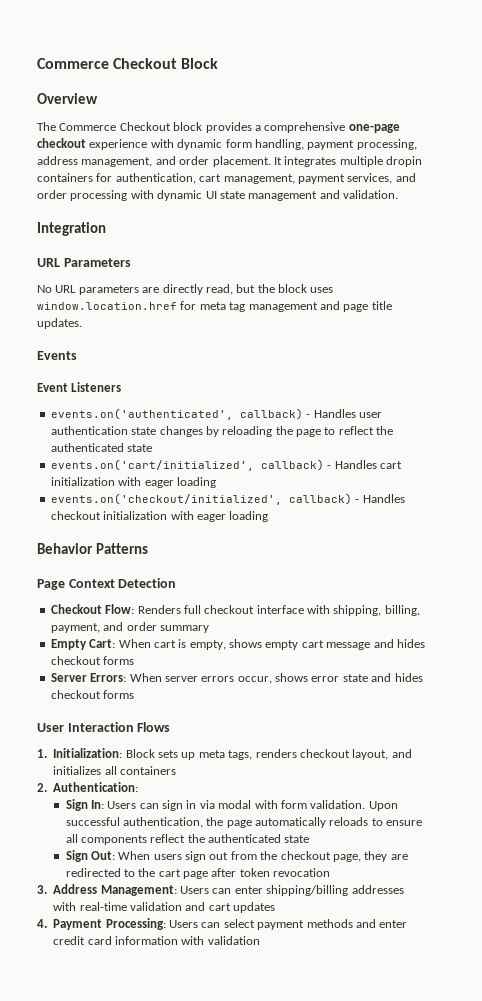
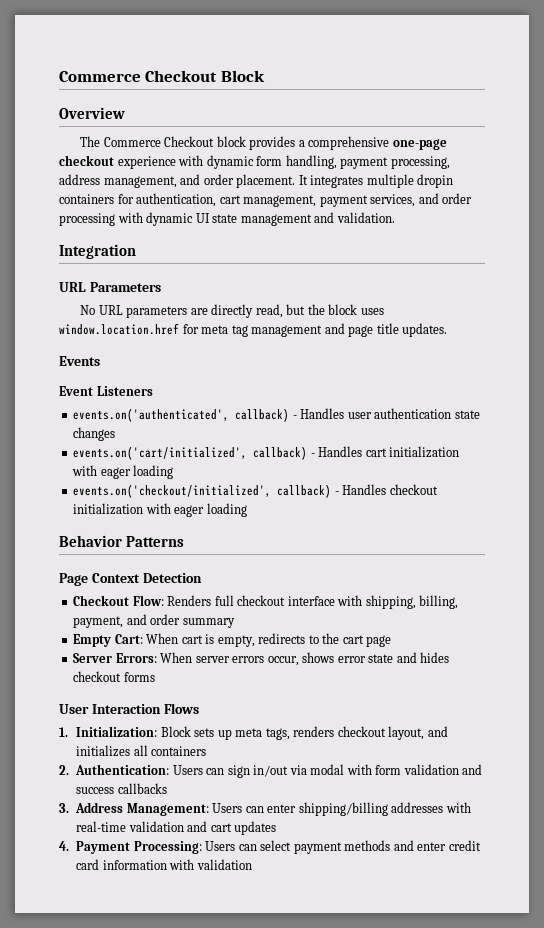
- events.on('authenticated', callback) - Handles user authentication state changes by reloading the page to reflect the authenticated state
+ events.on('authenticated', callback) - Handles user authentication state changes
- Empty Cart: When cart is empty, shows empty cart message and hides checkout forms
+ Empty Cart: When cart is empty, redirects to the cart page
- 2. Authentication:
- Sign In: Users can sign in via modal with form validation. Upon successful authentication, the page automatically reloads to ensure all components reflect the authenticated state
- Sign Out: When users sign out from the checkout page, they are redirected to the cart page after token revocation
+ 2. Authentication: Users can sign in/out via modal with form validation and success callbacks

